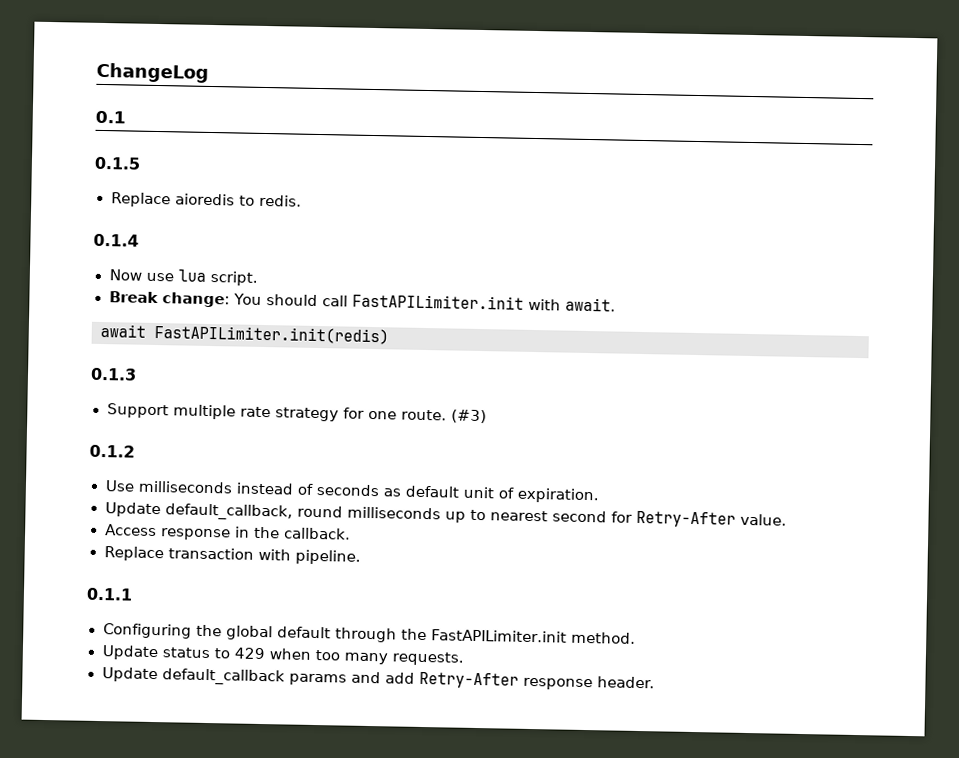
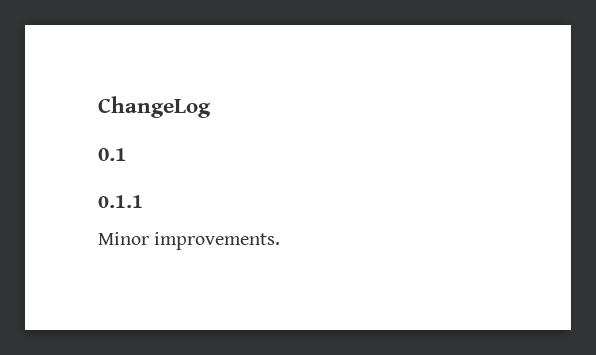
- 0.1.5
- Replace aioredis to redis.
- 0.1.4
- Now use lua script.
- Break change: You should call FastAPILimiter.init with await.
- await FastAPILimiter.init(redis)
- 0.1.3
- Support multiple rate strategy for one route. (#3)
- 0.1.2
- Use milliseconds instead of seconds as default unit of expiration.
- Update default_callback, round milliseconds up to nearest second for Retry-After value.
- Access response in the callback.
- Replace transaction with pipeline.
  0.1.1
- Configuring the global default through the FastAPILimiter.init method.
- Update status to 429 when too many requests.
- Update default_callback params and add Retry-After response header.
+ Minor improvements.

